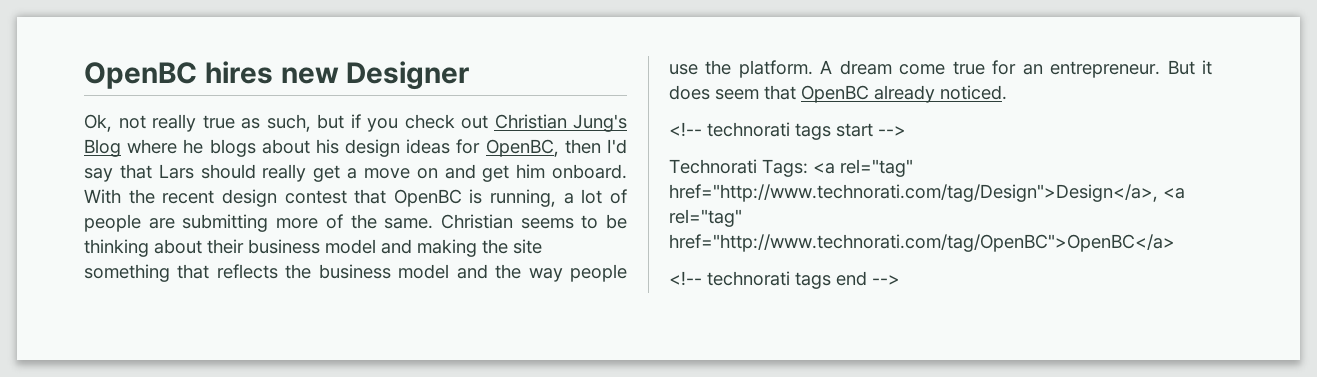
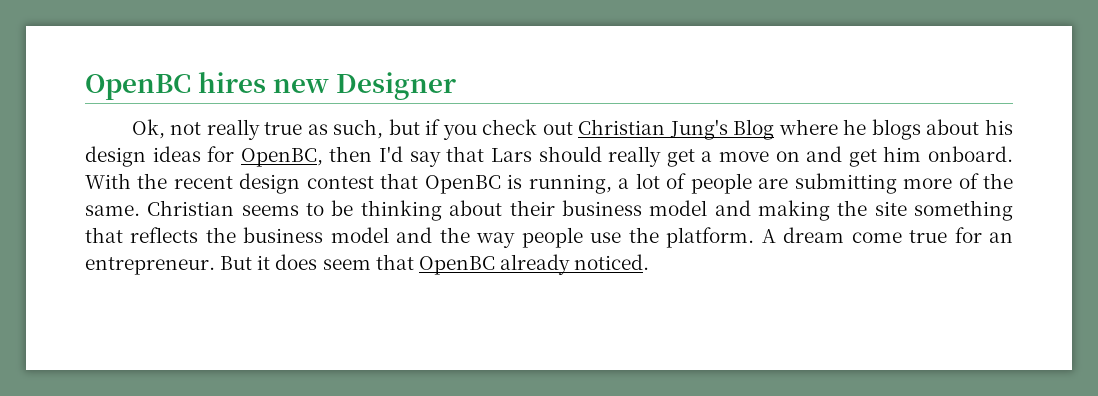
- <!-- technorati tags start -->
- Technorati Tags: <a rel="tag" href="http://www.technorati.com/tag/Design">Design</a>, <a rel="tag" href="http://www.technorati.com/tag/OpenBC">OpenBC</a>
- <!-- technorati tags end -->

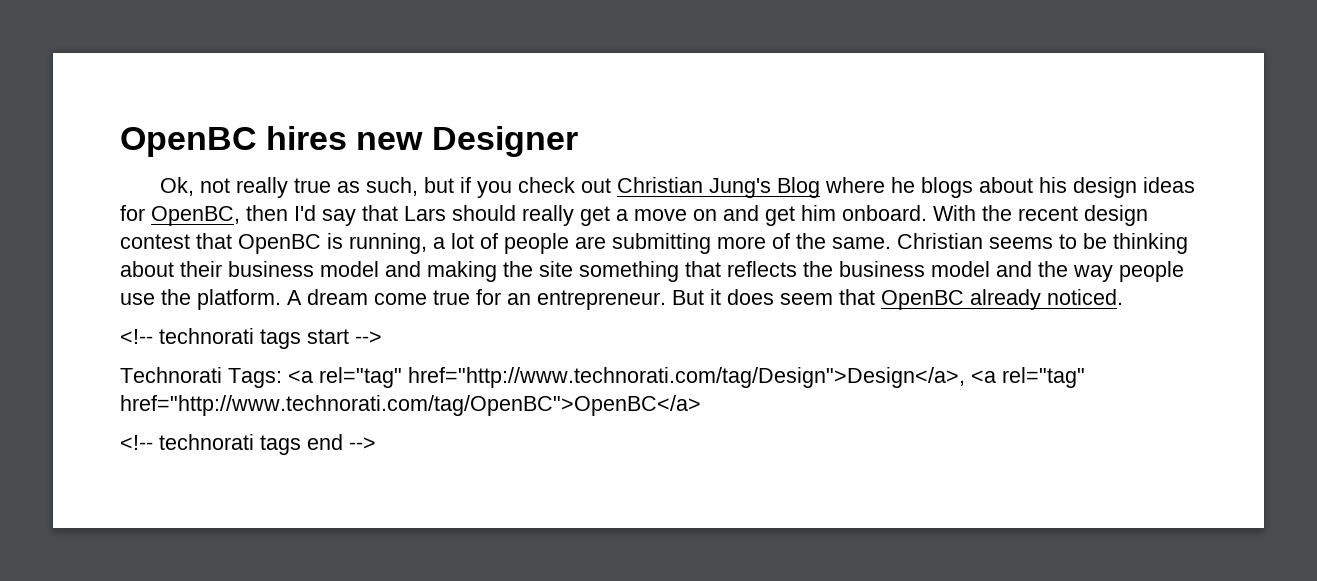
+ <!-- technorati tags start -->
+ Technorati Tags: <a rel="tag" href="http://www.technorati.com/tag/Design">Design</a>, <a rel="tag" href="http://www.technorati.com/tag/OpenBC">OpenBC</a>
+ <!-- technorati tags end -->

